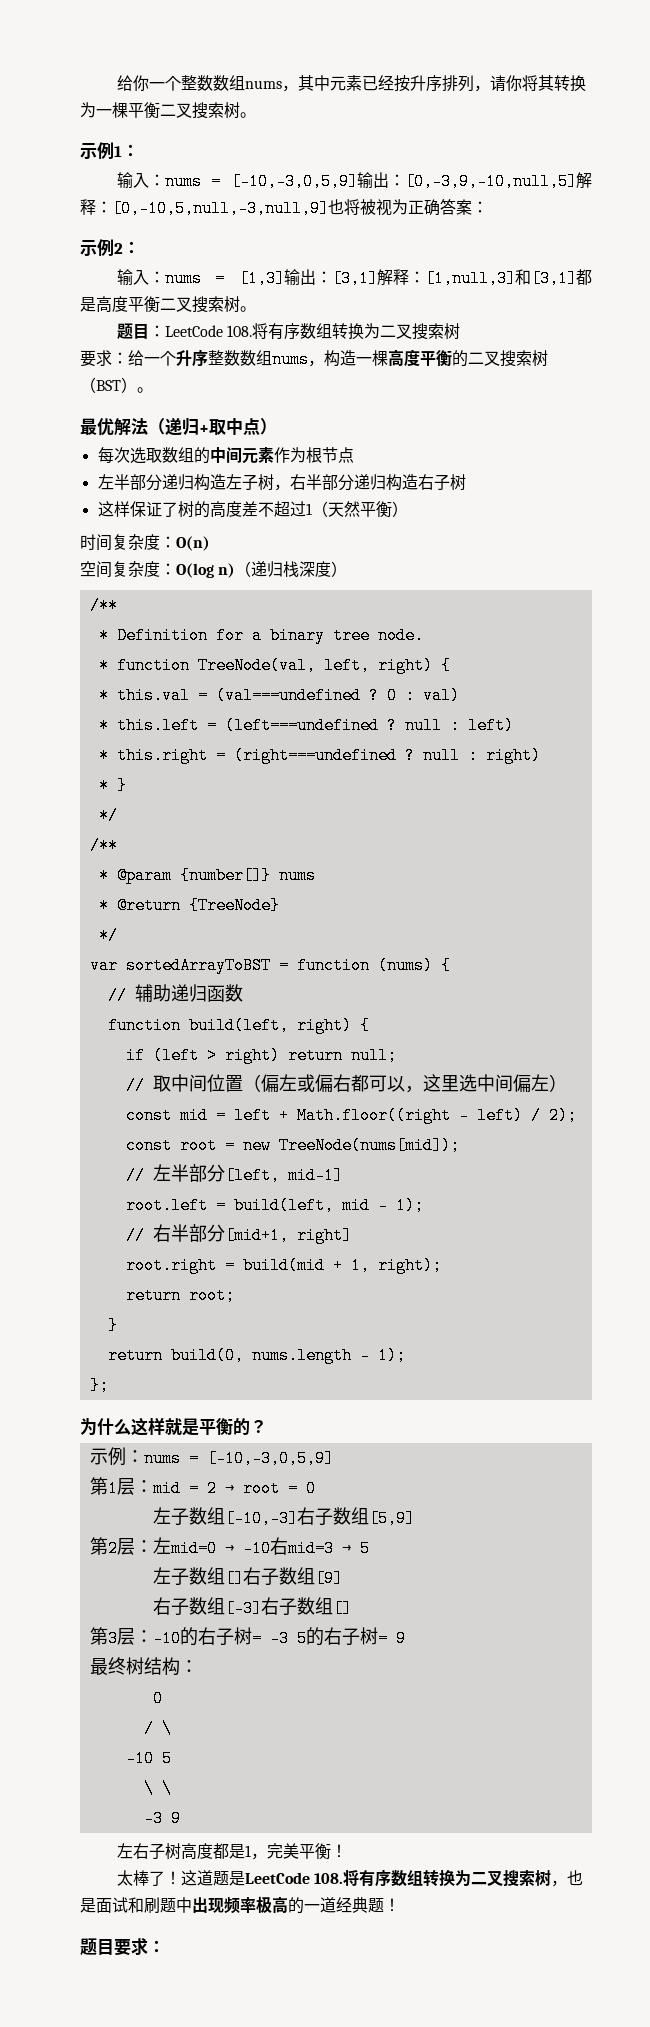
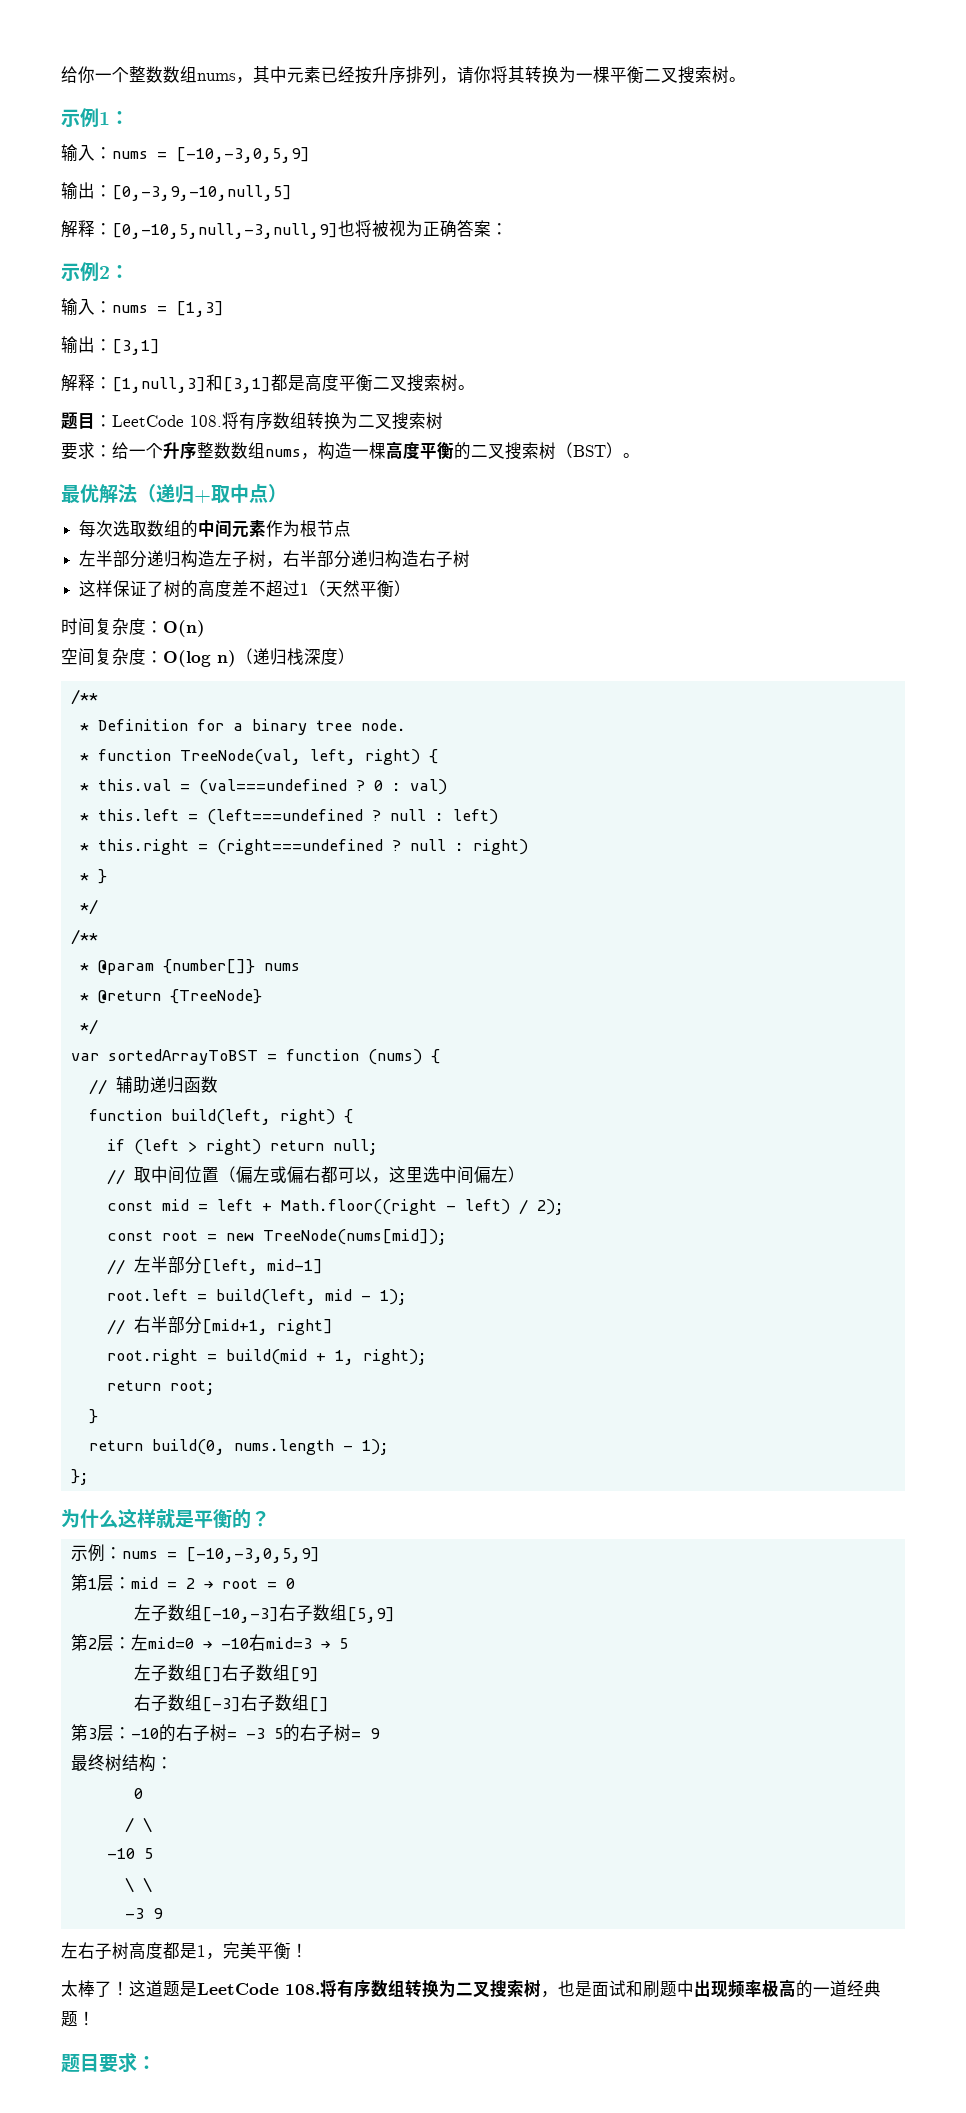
- 输入：nums = [-10,-3,0,5,9]输出：[0,-3,9,-10,null,5]解释：[0,-10,5,null,-3,null,9]也将被视为正确答案：
+ 输入：nums = [-10,-3,0,5,9]
+ 输出：[0,-3,9,-10,null,5]
+ 解释：[0,-10,5,null,-3,null,9]也将被视为正确答案：
- 输入：nums = [1,3]输出：[3,1]解释：[1,null,3]和[3,1]都是高度平衡二叉搜索树。
+ 输入：nums = [1,3]
+ 输出：[3,1]
+ 解释：[1,null,3]和[3,1]都是高度平衡二叉搜索树。

